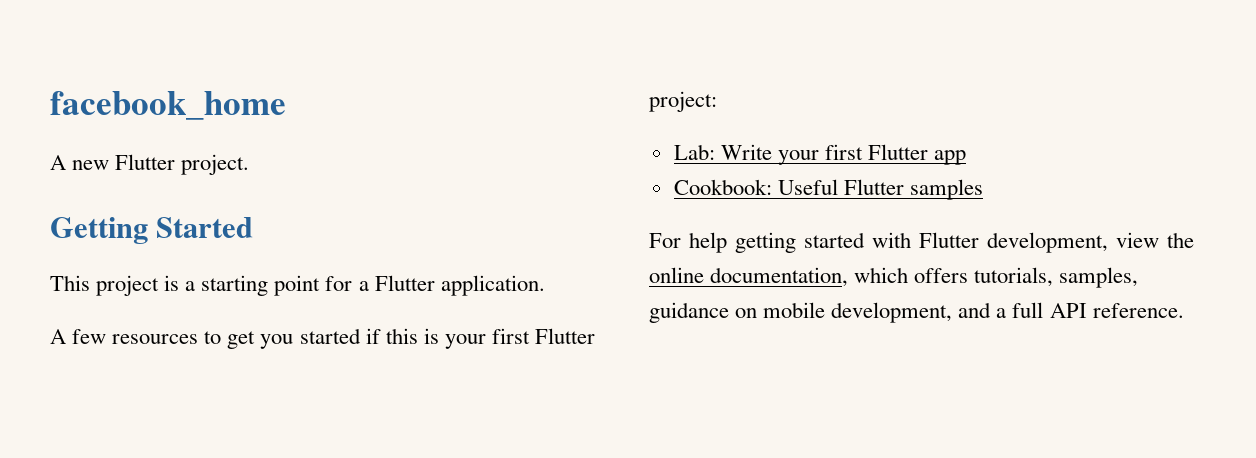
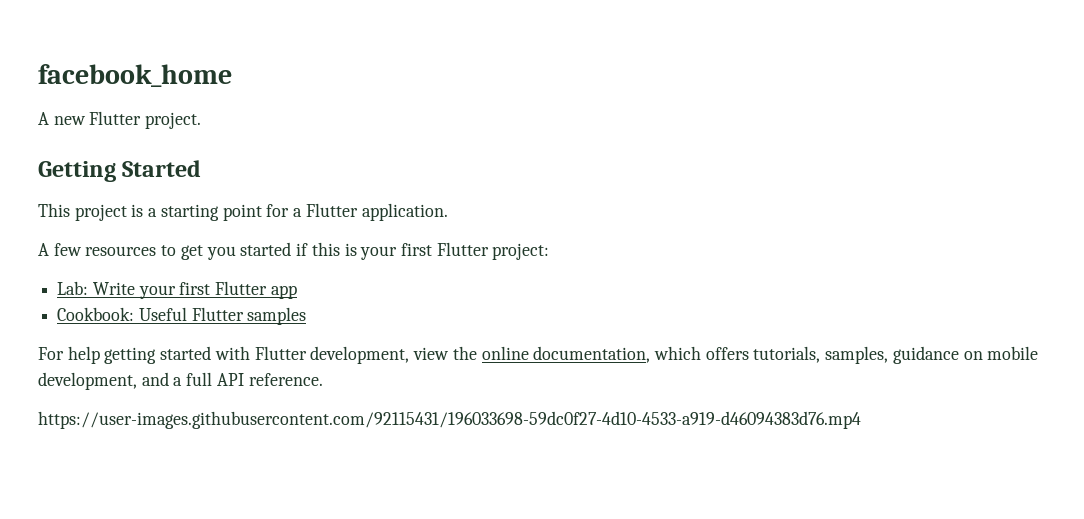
+ https://user-images.githubusercontent.com/92115431/196033698-59dc0f27-4d10-4533-a919-d46094383d76.mp4

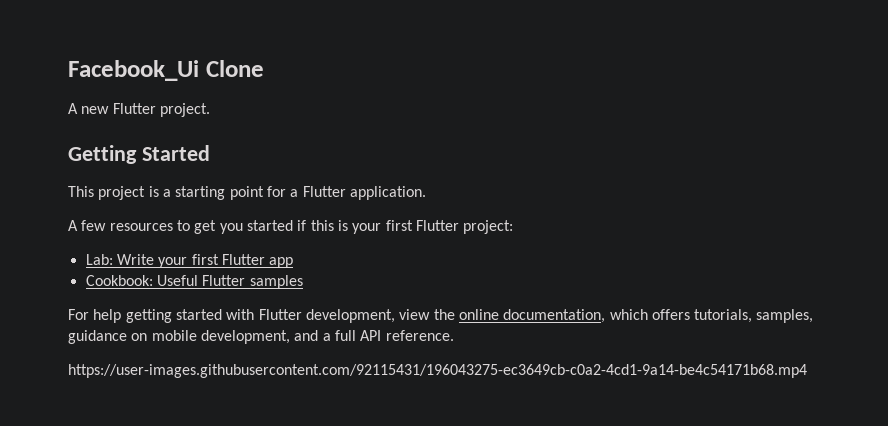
- facebook_home
+ Facebook_Ui Clone
- https://user-images.githubusercontent.com/92115431/196033698-59dc0f27-4d10-4533-a919-d46094383d76.mp4
+ https://user-images.githubusercontent.com/92115431/196043275-ec3649cb-c0a2-4cd1-9a14-be4c54171b68.mp4

